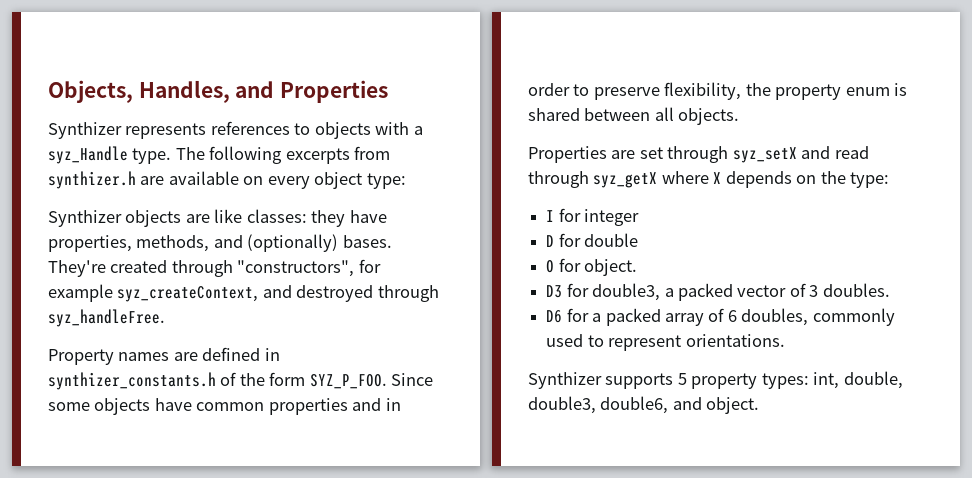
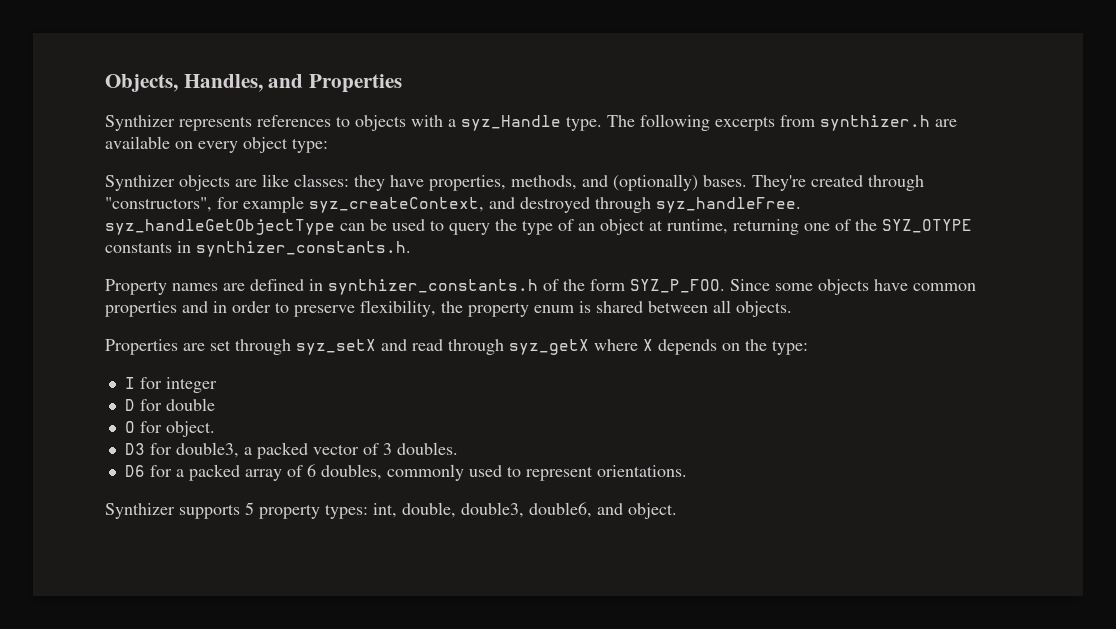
- They're created through "constructors", for example syz_createContext, and destroyed through syz_handleFree.
+ They're created through "constructors", for example syz_createContext, and destroyed through syz_handleFree. syz_handleGetObjectType can be used to query the type of an object at runtime, returning one of the SYZ_OTYPE constants in synthizer_constants.h.

